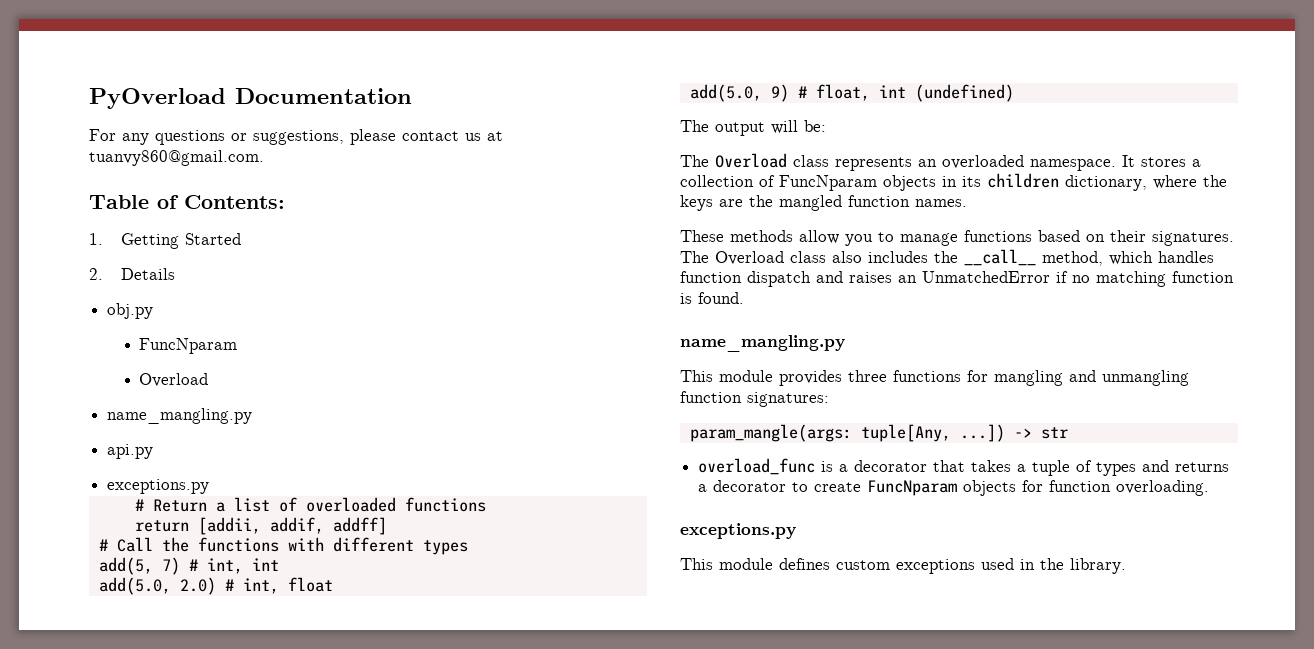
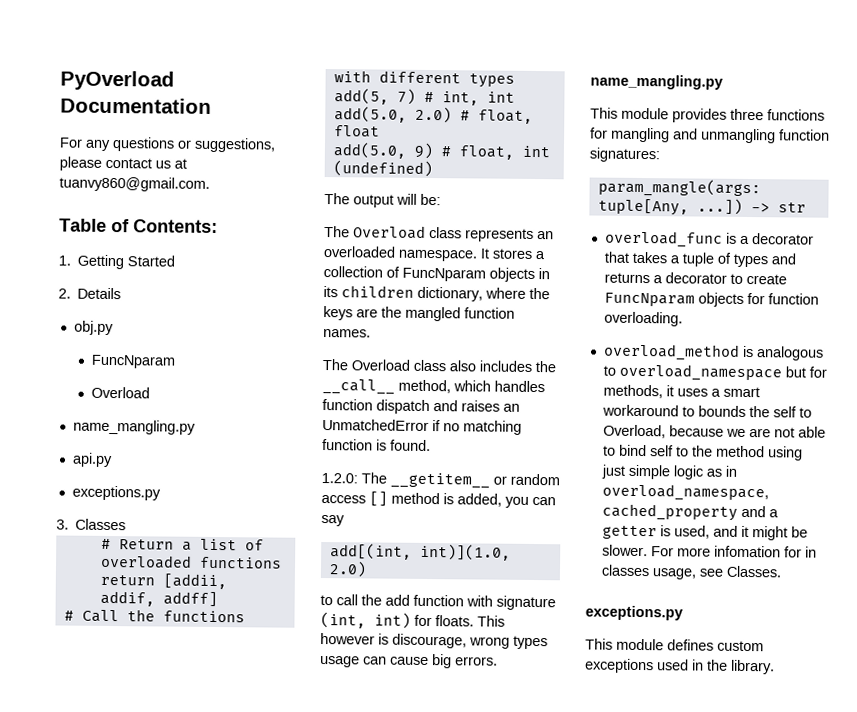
+ 3. Classes
- add(5.0, 2.0) # int, float
+ add(5.0, 2.0) # float, float
- These methods allow you to manage functions based on their signatures.
+ 1.2.0: The __getitem__ or random access [] method is added, you can say
+ add[(int, int)](1.0, 2.0)
+ to call the add function with signature (int, int) for floats. This however is discourage, wrong types usage can cause big errors.
+ overload_method is analogous to overload_namespace but for methods, it uses a smart workaround to bounds the self to Overload, because we are not able to bind self to the method using just simple logic as in overload_namespace, cached_property and a getter is used, and it might be slower. For more infomation for in classes usage, see Classes.

